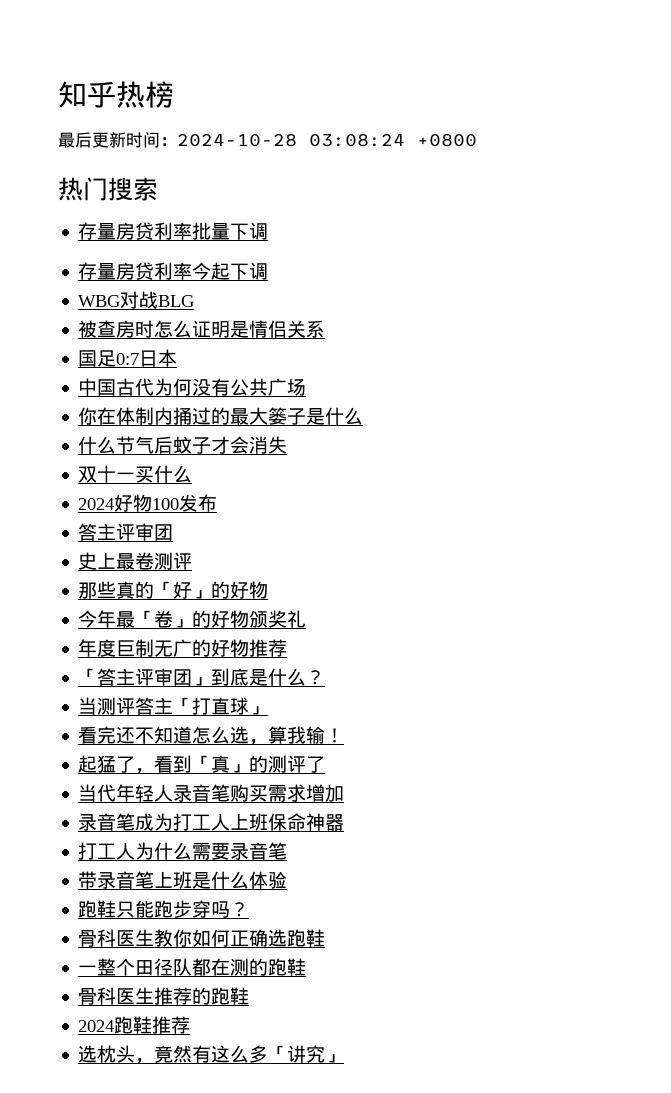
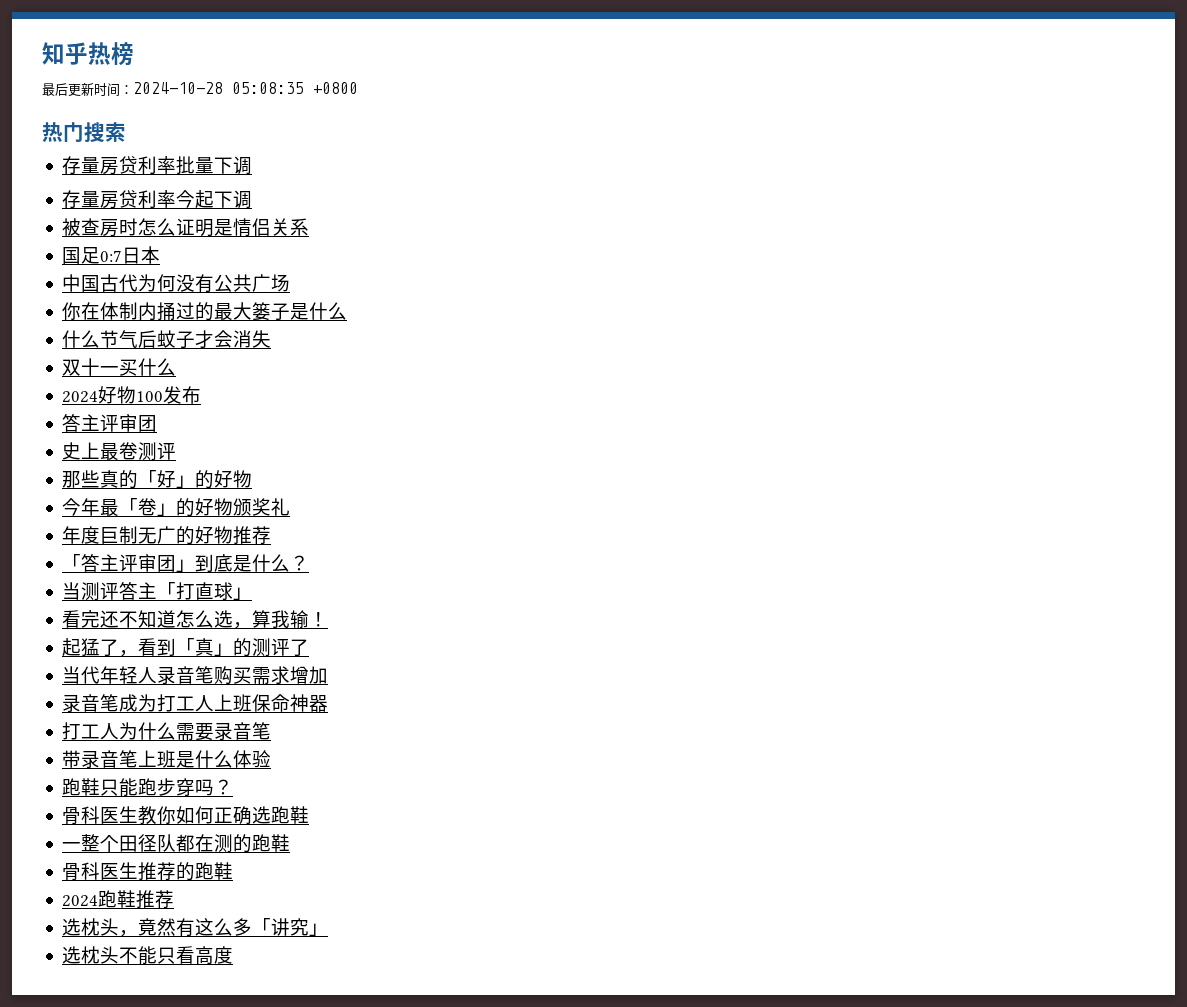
- 最后更新时间：2024-10-28 03:08:24 +0800
+ 最后更新时间：2024-10-28 05:08:35 +0800
- WBG对战BLG
+ 选枕头不能只看高度

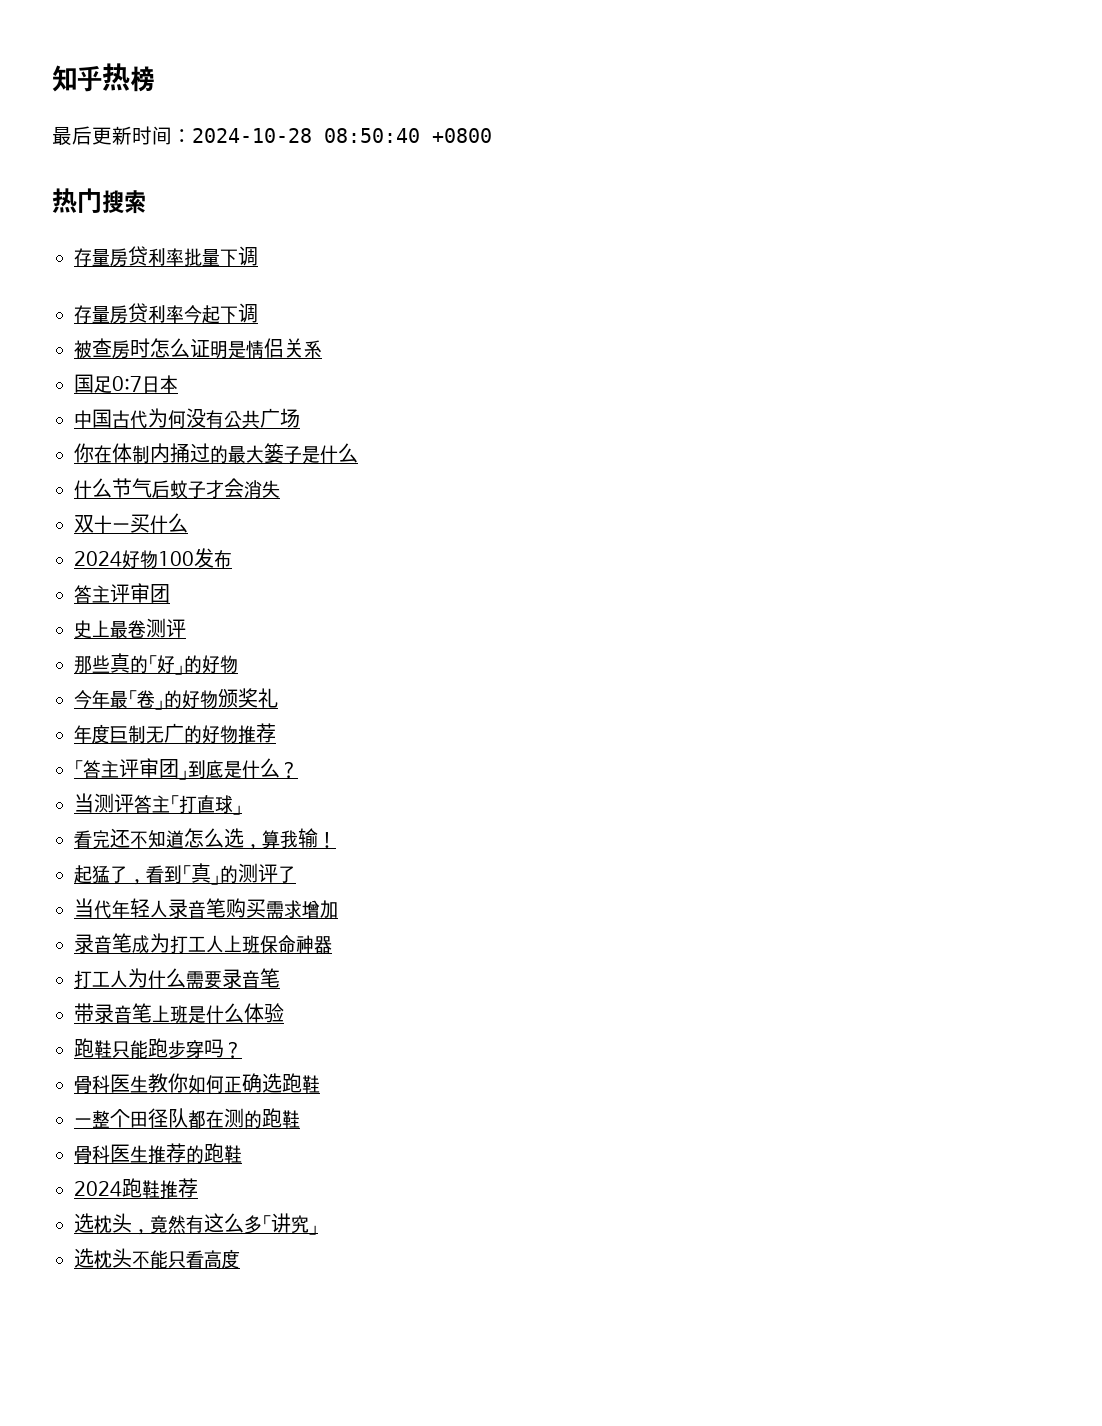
- 最后更新时间：2024-10-28 05:08:35 +0800
+ 最后更新时间：2024-10-28 08:50:40 +0800

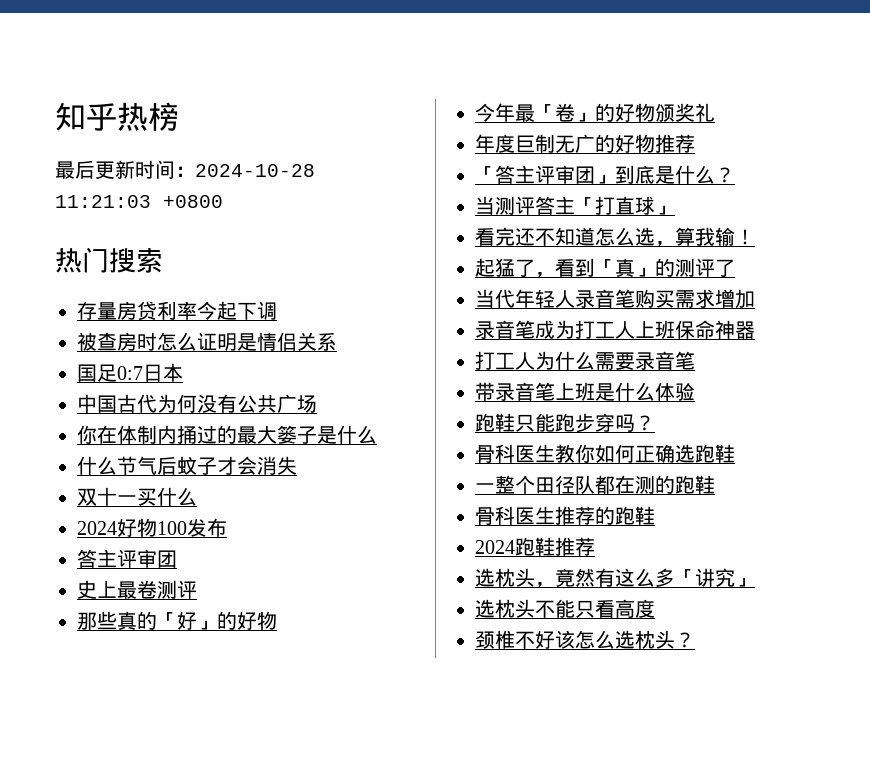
- 最后更新时间：2024-10-28 08:50:40 +0800
+ 最后更新时间：2024-10-28 11:21:03 +0800
- 存量房贷利率批量下调
+ 颈椎不好该怎么选枕头？

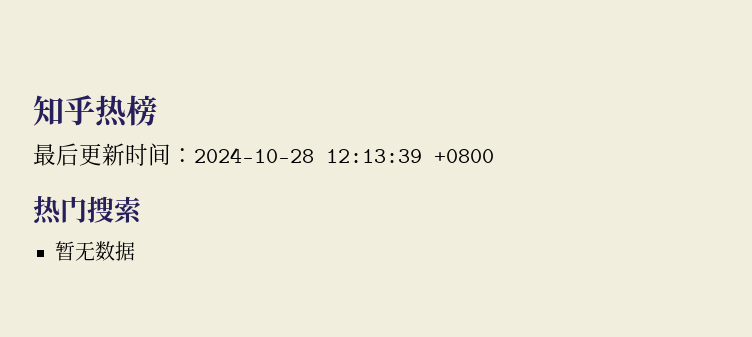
- 最后更新时间：2024-10-28 11:21:03 +0800
+ 最后更新时间：2024-10-28 12:13:39 +0800
- 存量房贷利率今起下调
- 被查房时怎么证明是情侣关系
- 国足0:7日本
- 中国古代为何没有公共广场
- 你在体制内捅过的最大篓子是什么
- 什么节气后蚊子才会消失
- 双十一买什么
- 2024好物100发布
- 答主评审团
- 史上最卷测评
- 那些真的「好」的好物
- 今年最「卷」的好物颁奖礼
- 年度巨制无广的好物推荐
- 「答主评审团」到底是什么？
- 当测评答主「打直球」
- 看完还不知道怎么选，算我输！
- 起猛了，看到「真」的测评了
- 当代年轻人录音笔购买需求增加
- 录音笔成为打工人上班保命神器
- 打工人为什么需要录音笔
- 带录音笔上班是什么体验
- 跑鞋只能跑步穿吗？
- 骨科医生教你如何正确选跑鞋
- 一整个田径队都在测的跑鞋
- 骨科医生推荐的跑鞋
- 2024跑鞋推荐
- 选枕头，竟然有这么多「讲究」
- 选枕头不能只看高度
- 颈椎不好该怎么选枕头？
+ 暂无数据

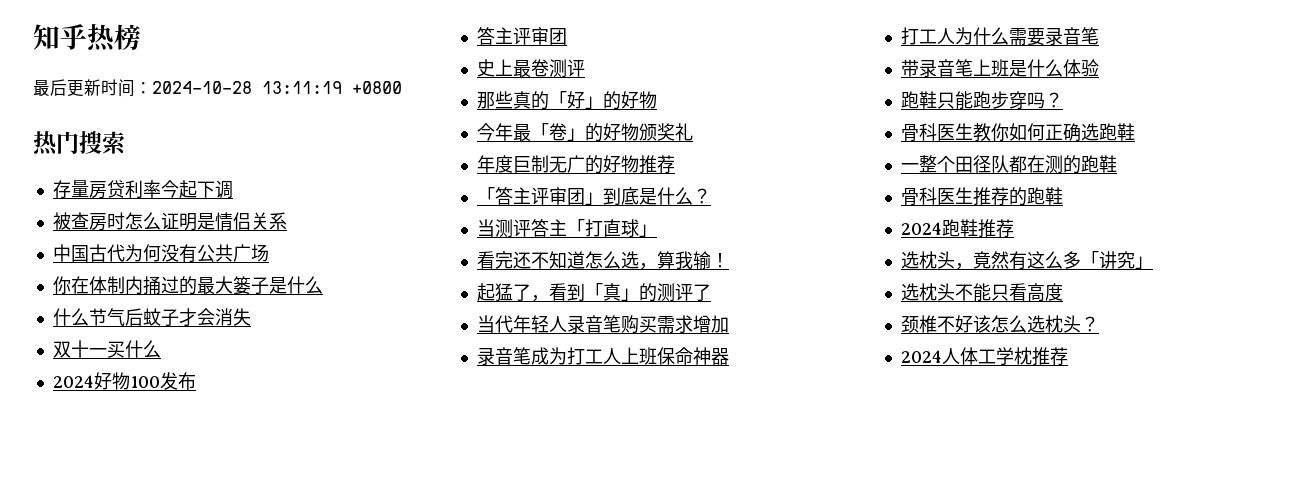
- 最后更新时间：2024-10-28 12:13:39 +0800
+ 最后更新时间：2024-10-28 13:11:19 +0800
- 暂无数据
+ 存量房贷利率今起下调
+ 被查房时怎么证明是情侣关系
+ 中国古代为何没有公共广场
+ 你在体制内捅过的最大篓子是什么
+ 什么节气后蚊子才会消失
+ 双十一买什么
+ 2024好物100发布
+ 答主评审团
+ 史上最卷测评
+ 那些真的「好」的好物
+ 今年最「卷」的好物颁奖礼
+ 年度巨制无广的好物推荐
+ 「答主评审团」到底是什么？
+ 当测评答主「打直球」
+ 看完还不知道怎么选，算我输！
+ 起猛了，看到「真」的测评了
+ 当代年轻人录音笔购买需求增加
+ 录音笔成为打工人上班保命神器
+ 打工人为什么需要录音笔
+ 带录音笔上班是什么体验
+ 跑鞋只能跑步穿吗？
+ 骨科医生教你如何正确选跑鞋
+ 一整个田径队都在测的跑鞋
+ 骨科医生推荐的跑鞋
+ 2024跑鞋推荐
+ 选枕头，竟然有这么多「讲究」
+ 选枕头不能只看高度
+ 颈椎不好该怎么选枕头？
+ 2024人体工学枕推荐

